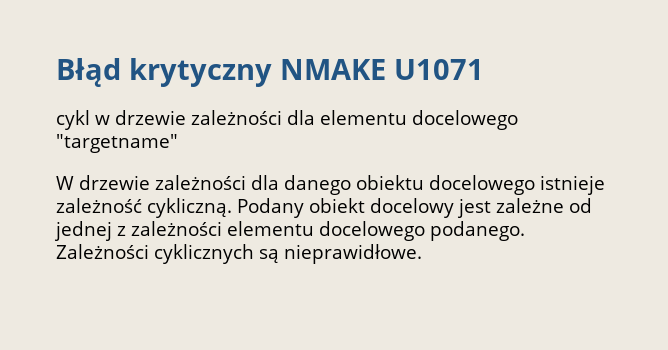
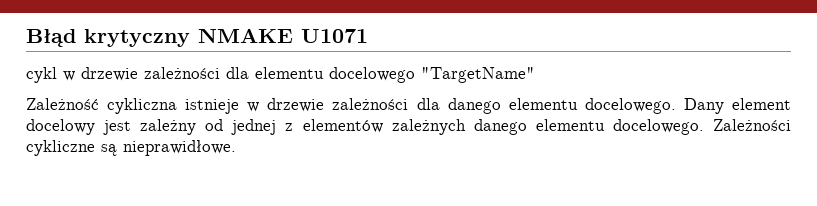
- cykl w drzewie zależności dla elementu docelowego "targetname"
- W drzewie zależności dla danego obiektu docelowego istnieje zależność cykliczną. Podany obiekt docelowy jest zależne od jednej z zależności elementu docelowego podanego. Zależności cyklicznych są nieprawidłowe.
+ cykl w drzewie zależności dla elementu docelowego "TargetName"
+ Zależność cykliczna istnieje w drzewie zależności dla danego elementu docelowego. Dany element docelowy jest zależny od jednej z elementów zależnych danego elementu docelowego. Zależności cykliczne są nieprawidłowe.

